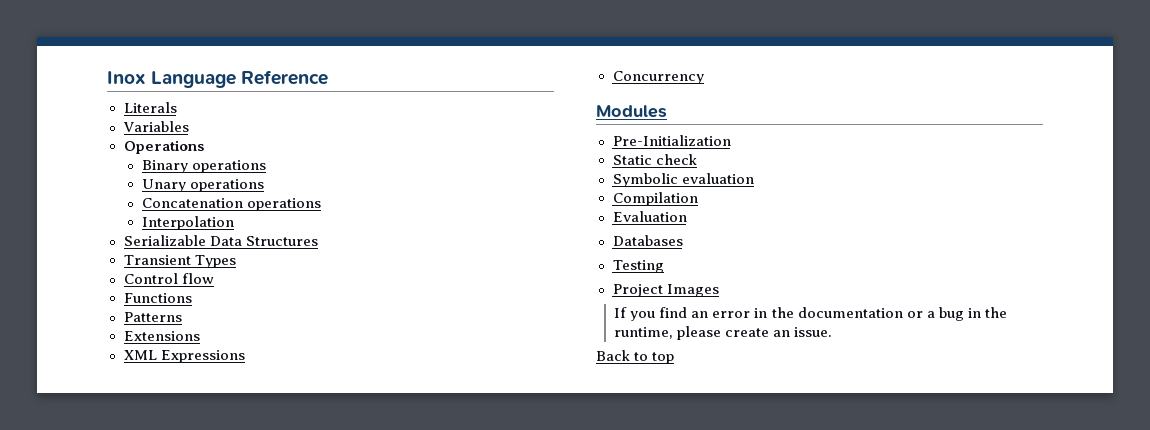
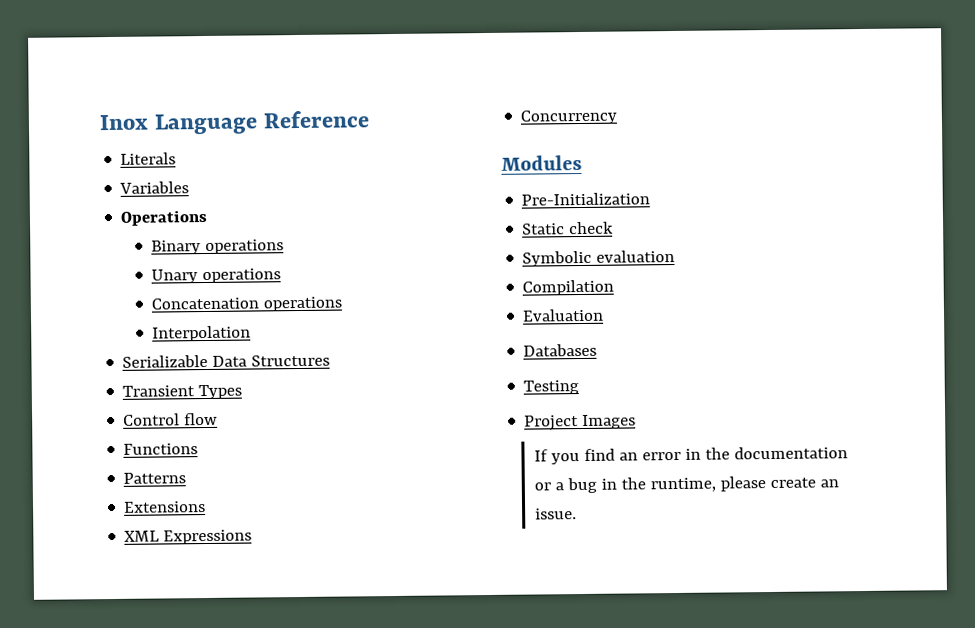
- Back to top

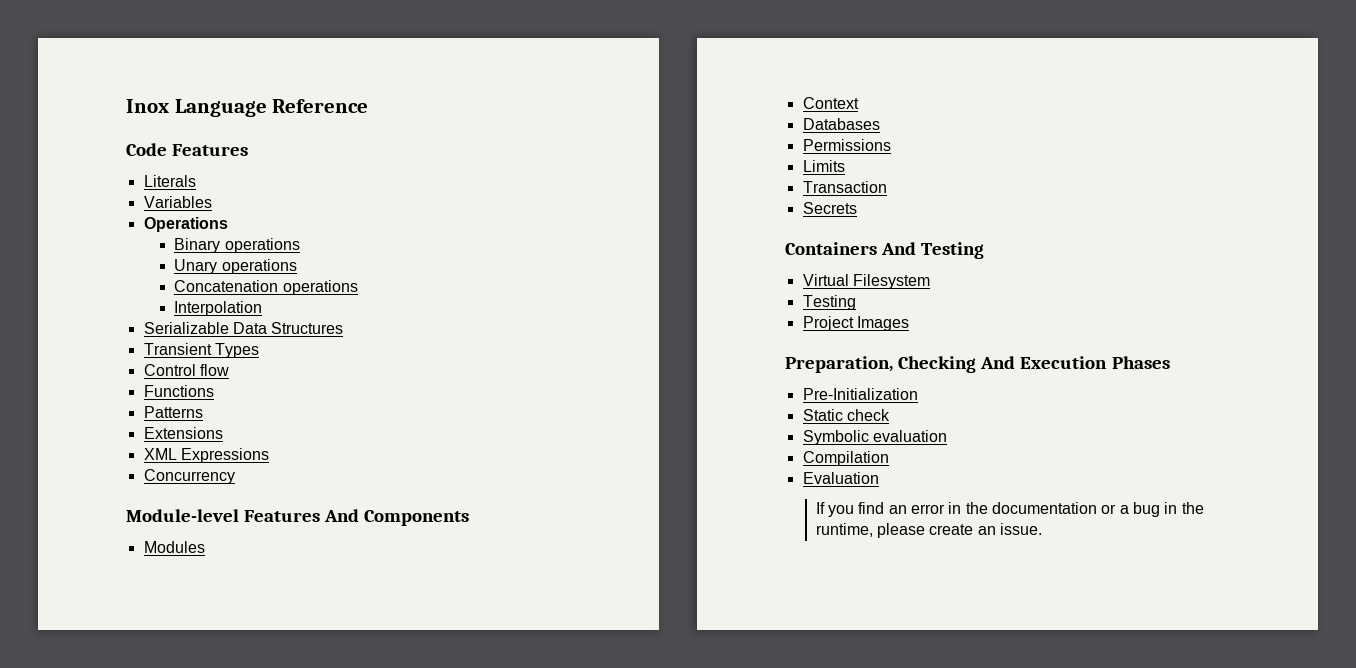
+ Code Features
+ Module-level Features And Components
  Modules
+ Context
+ Databases
+ Permissions
+ Limits
+ Transaction
+ Secrets
+ Containers And Testing
+ Virtual Filesystem
+ Testing
+ Project Images
+ Preparation, Checking And Execution Phases
- Databases
- Testing
- Project Images

